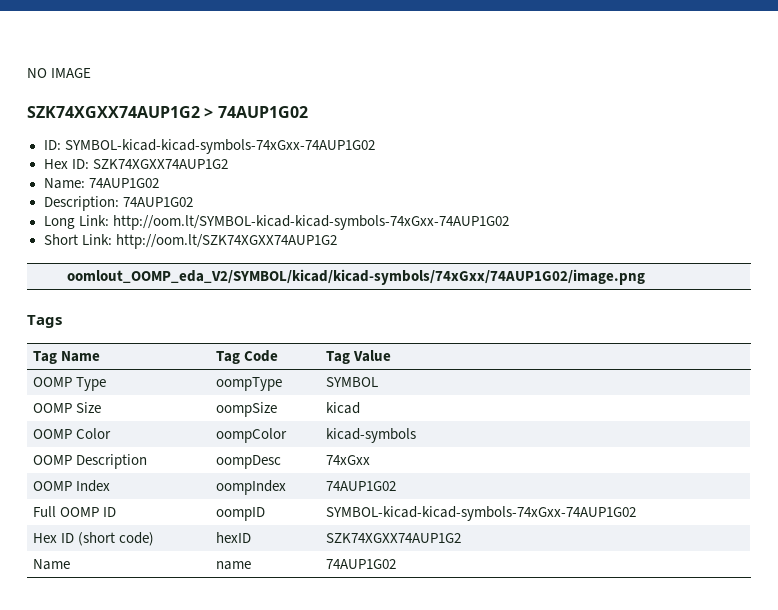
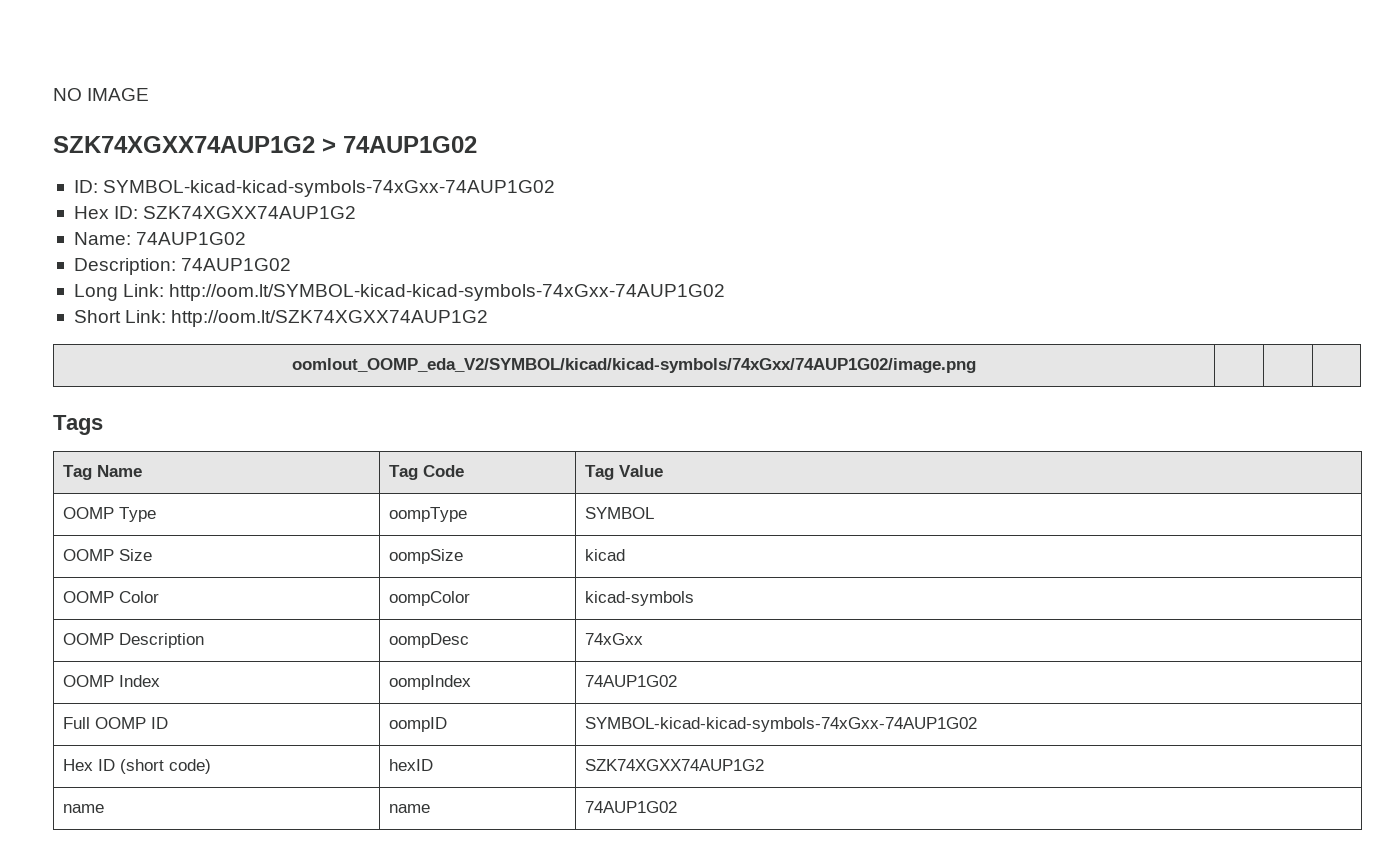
- Name | name | 74AUP1G02
+ name | name | 74AUP1G02

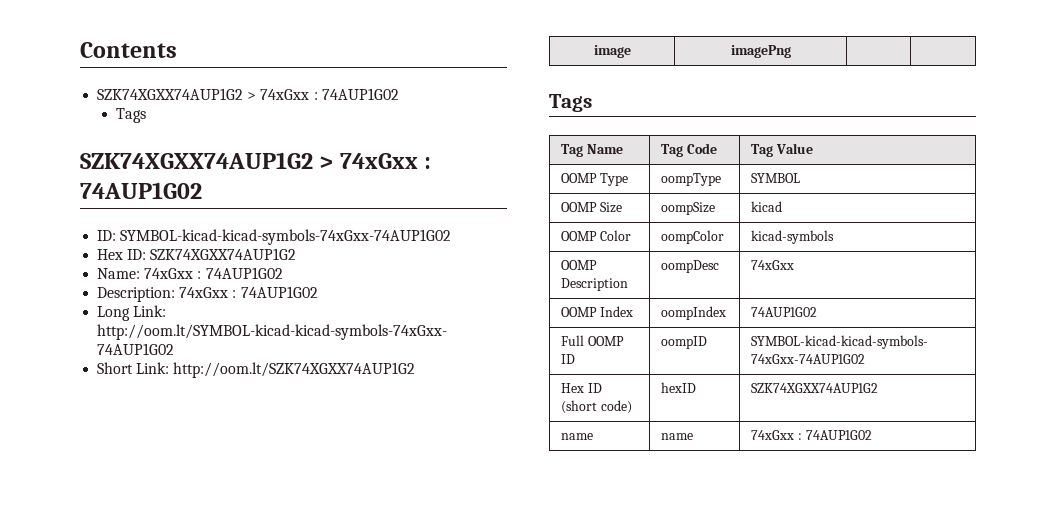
- NO IMAGE
- SZK74XGXX74AUP1G2 > 74AUP1G02
+ Contents
+ SZK74XGXX74AUP1G2 > 74xGxx : 74AUP1G02
+ Tags
+ SZK74XGXX74AUP1G2 > 74xGxx : 74AUP1G02
- Name: 74AUP1G02
+ Name: 74xGxx : 74AUP1G02
- Description: 74AUP1G02
+ Description: 74xGxx : 74AUP1G02
- oomlout_OOMP_eda_V2/SYMBOL/kicad/kicad-symbols/74xGxx/74AUP1G02/image.png | | |
+ image | imagePng | |
- name | name | 74AUP1G02
+ name | name | 74xGxx : 74AUP1G02

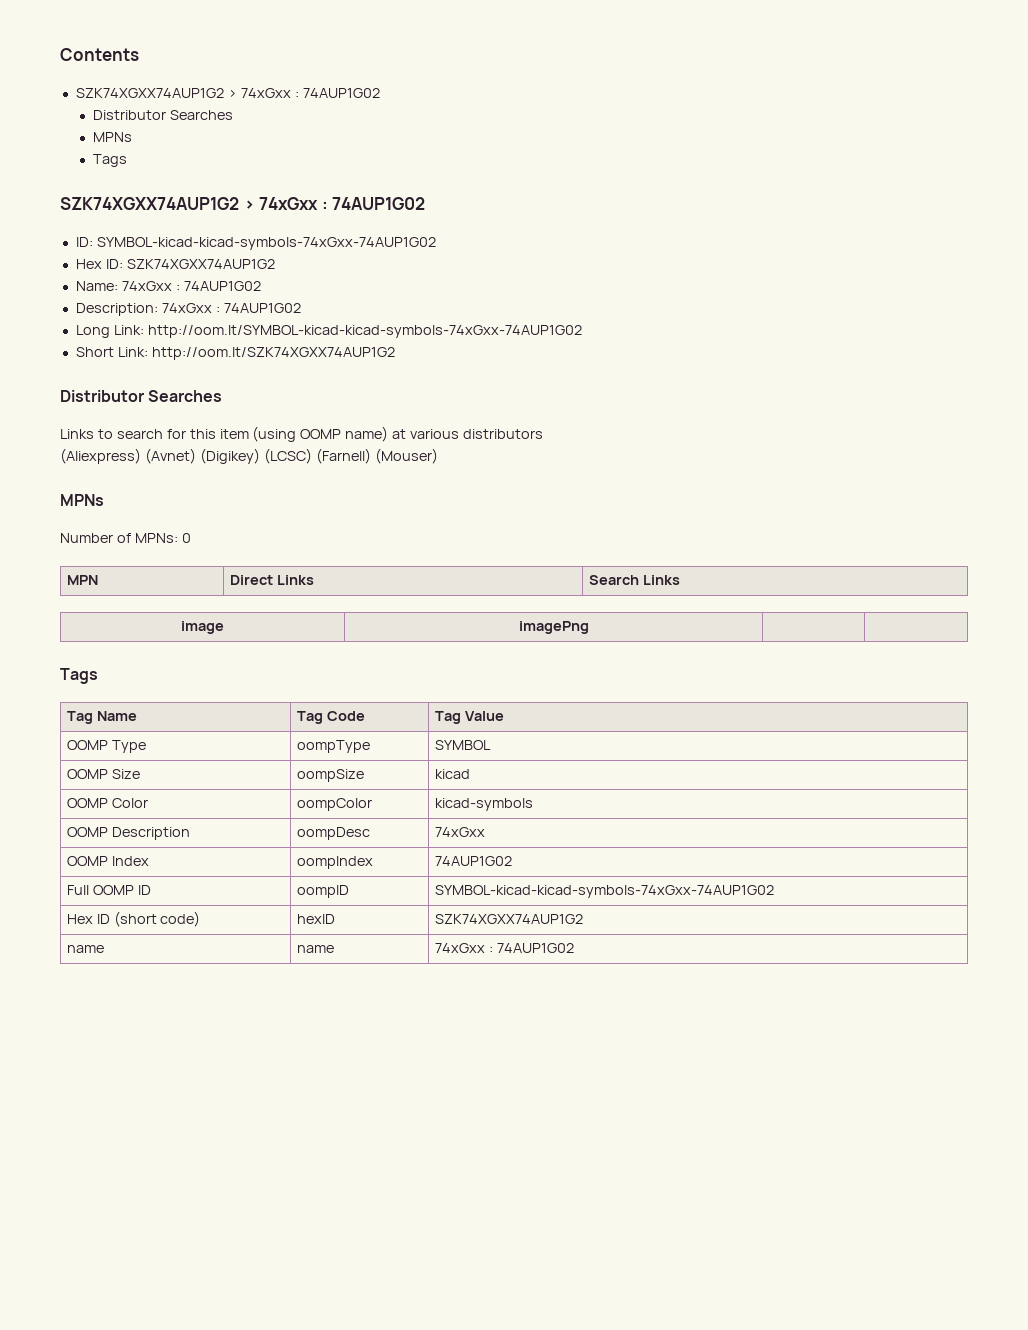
  Contents
  SZK74XGXX74AUP1G2 > 74xGxx : 74AUP1G02
+ Distributor Searches
+ MPNs
  Short Link: http://oom.lt/SZK74XGXX74AUP1G2
+ Distributor Searches
+ Links to search for this item (using OOMP name) at various distributors
+ (Aliexpress) (Avnet) (Digikey) (LCSC) (Farnell) (Mouser)
+ MPNs
+ Number of MPNs: 0
+ MPN | Direct Links | Search Links

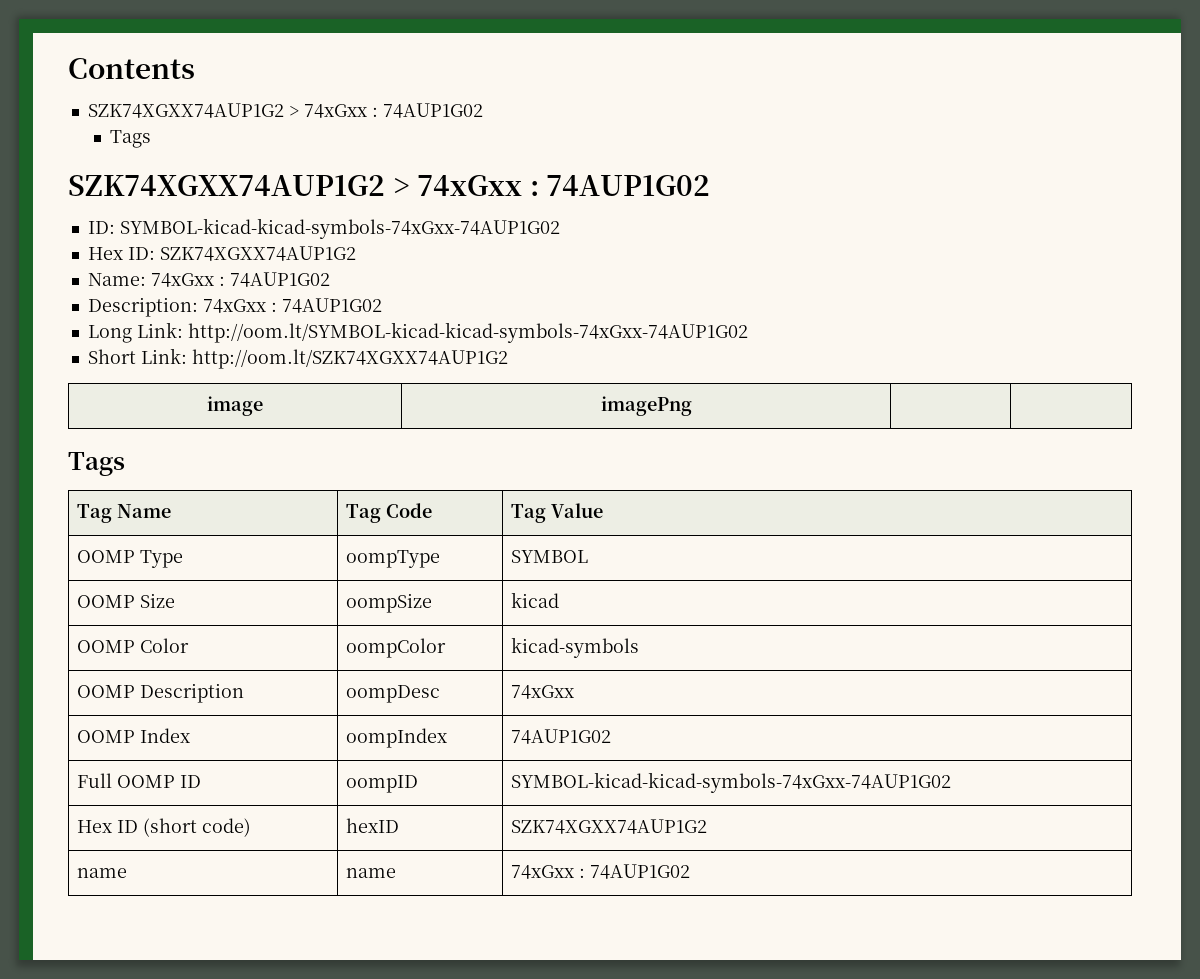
  Contents
  SZK74XGXX74AUP1G2 > 74xGxx : 74AUP1G02
- Distributor Searches
- MPNs
  Short Link: http://oom.lt/SZK74XGXX74AUP1G2
- Distributor Searches
- Links to search for this item (using OOMP name) at various distributors
- (Aliexpress) (Avnet) (Digikey) (LCSC) (Farnell) (Mouser)
- MPNs
- Number of MPNs: 0
- MPN | Direct Links | Search Links

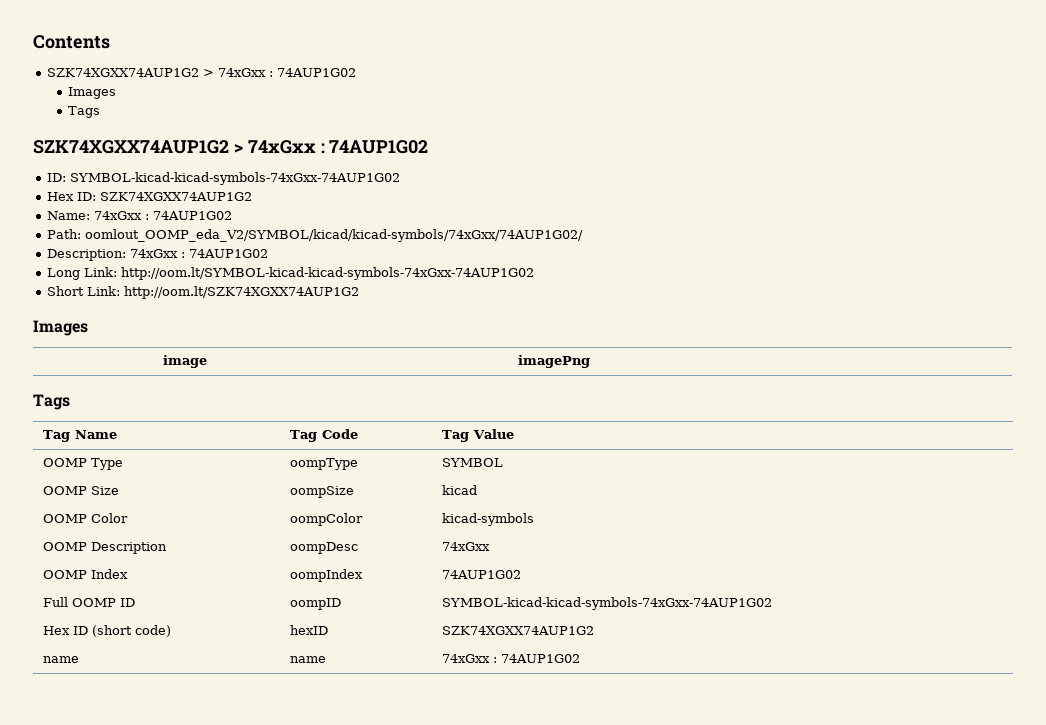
  Contents
  SZK74XGXX74AUP1G2 > 74xGxx : 74AUP1G02
+ Images
+ Path: oomlout_OOMP_eda_V2/SYMBOL/kicad/kicad-symbols/74xGxx/74AUP1G02/
  Short Link: http://oom.lt/SZK74XGXX74AUP1G2
+ Images

